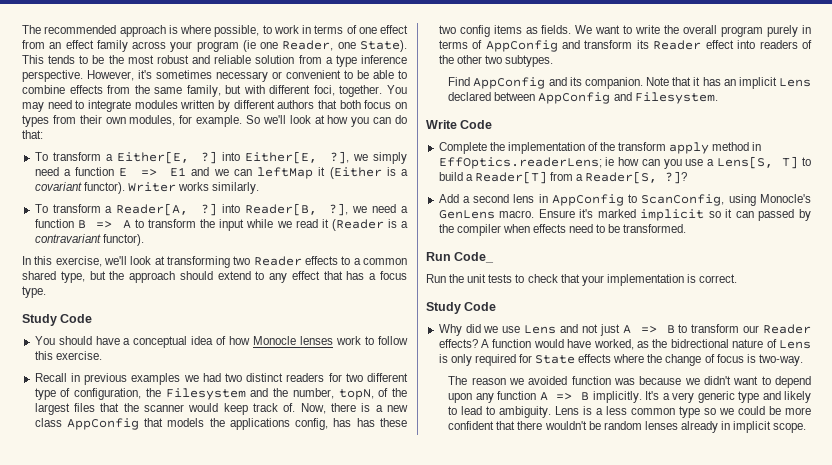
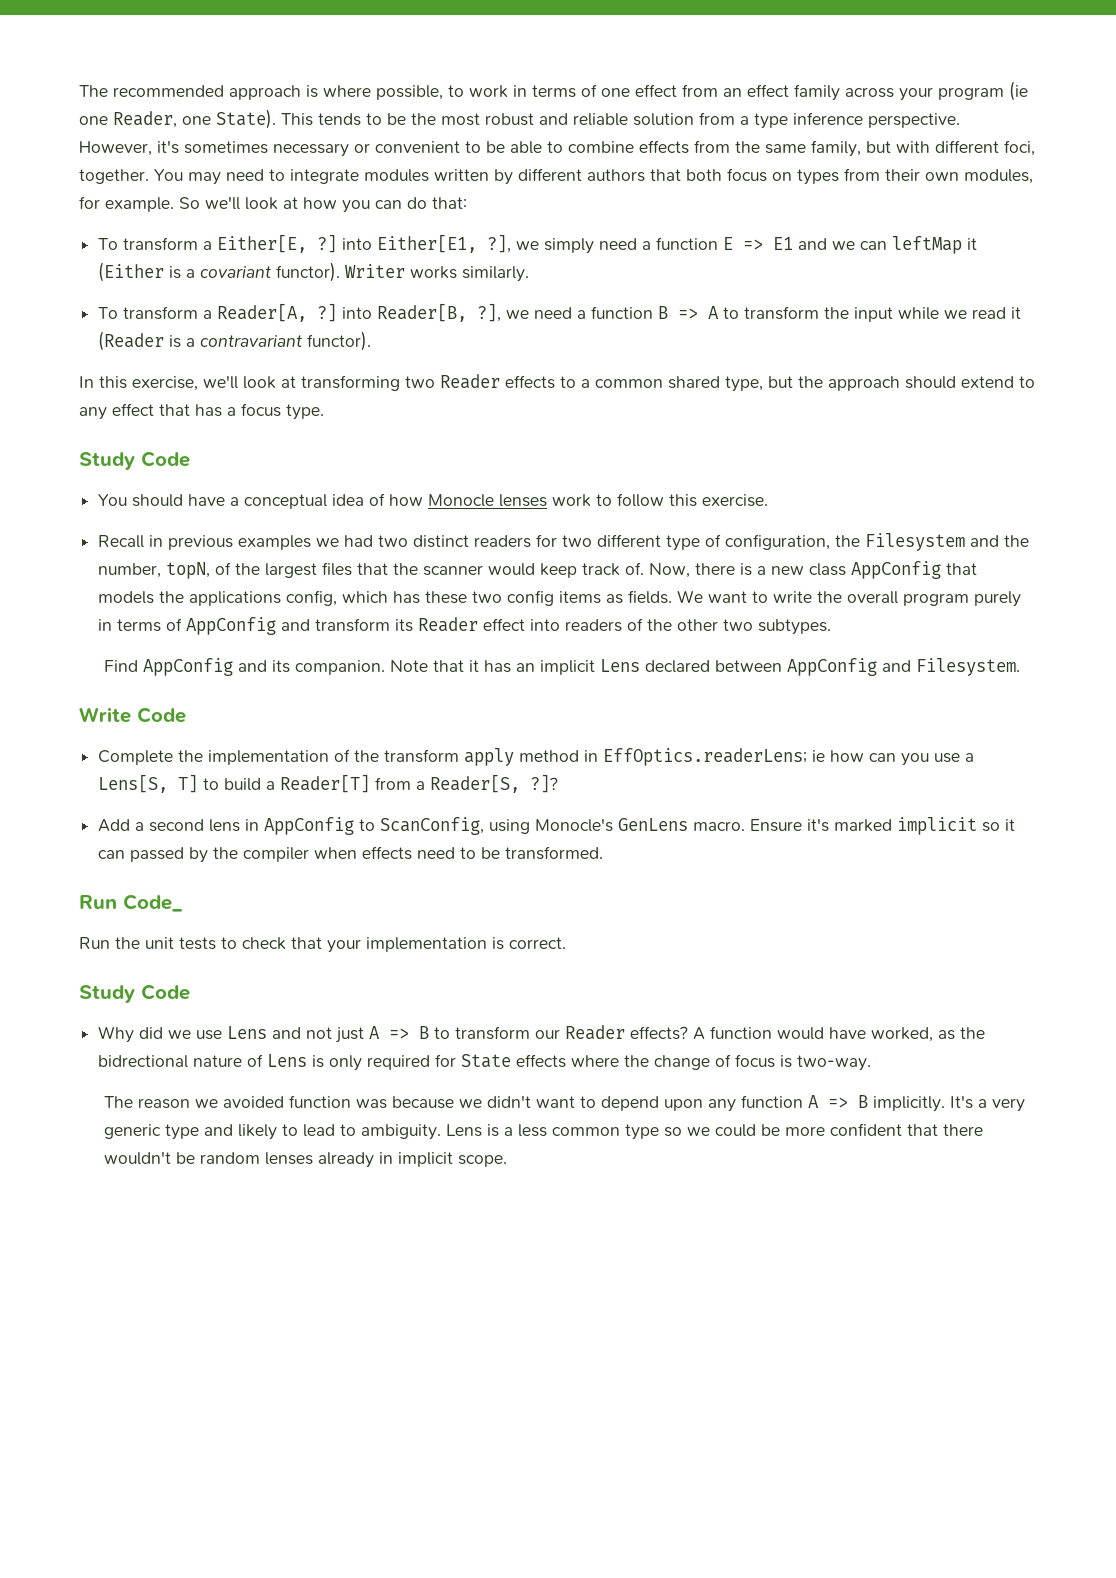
- To transform a Either[E, ?] into Either[E, ?], we simply need a function E => E1 and we can leftMap it (Either is a covariant functor).
+ To transform a Either[E, ?] into Either[E1, ?], we simply need a function E => E1 and we can leftMap it (Either is a covariant functor).
- Now, there is a new class AppConfig that models the applications config, has has these two config items as fields.
+ Now, there is a new class AppConfig that models the applications config, which has these two config items as fields.

